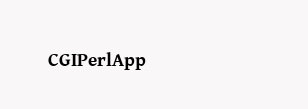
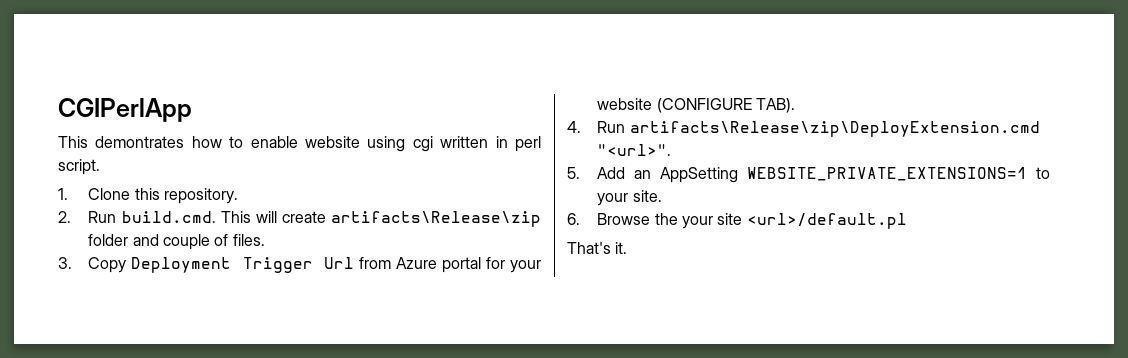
+ This demontrates how to enable website using cgi written in perl script.
+ 1. Clone this repository.
+ 2. Run build.cmd. This will create artifacts\Release\zip folder and couple of files.
+ 3. Copy Deployment Trigger Url from Azure portal for your website (CONFIGURE TAB).
+ 4. Run artifacts\Release\zip\DeployExtension.cmd "<url>".
+ 5. Add an AppSetting WEBSITE_PRIVATE_EXTENSIONS=1 to your site.
+ 6. Browse the your site <url>/default.pl
+ That's it.

